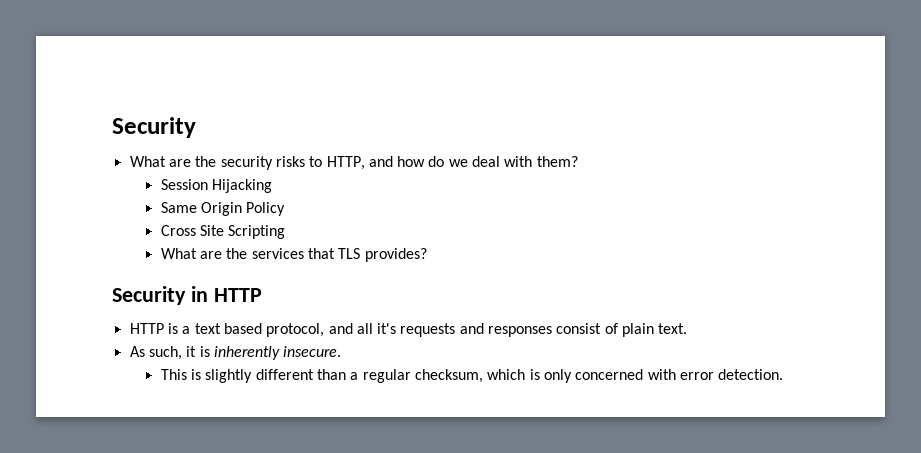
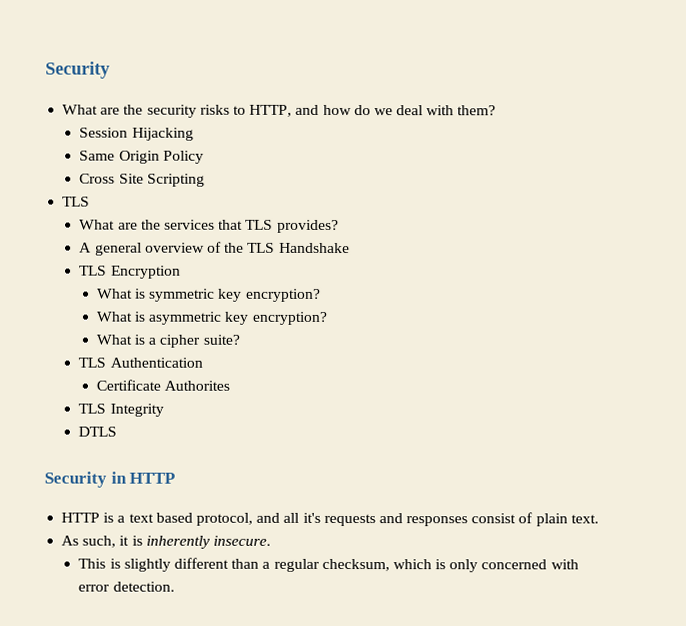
  Cross Site Scripting
+ TLS
+ A general overview of the TLS Handshake
+ TLS Encryption
+ What is symmetric key encryption?
+ What is asymmetric key encryption?
+ What is a cipher suite?
+ TLS Authentication
+ Certificate Authorites
+ TLS Integrity
+ DTLS

